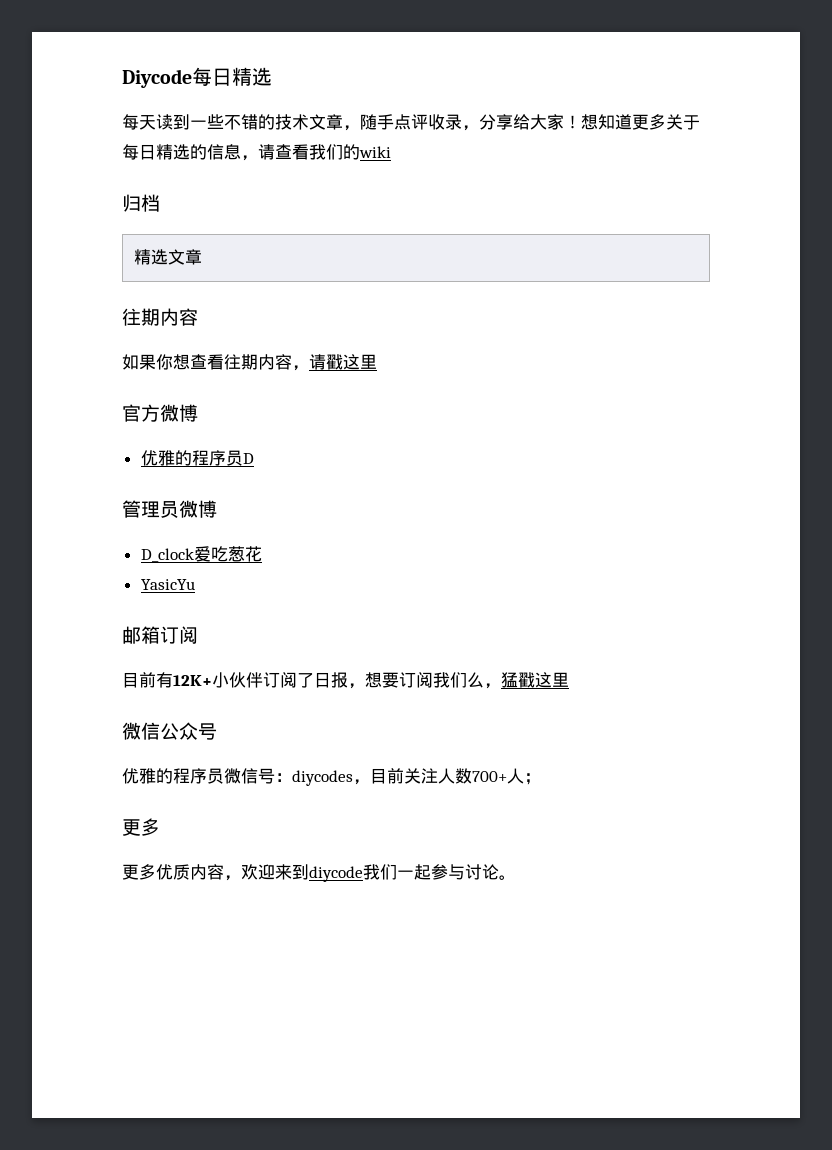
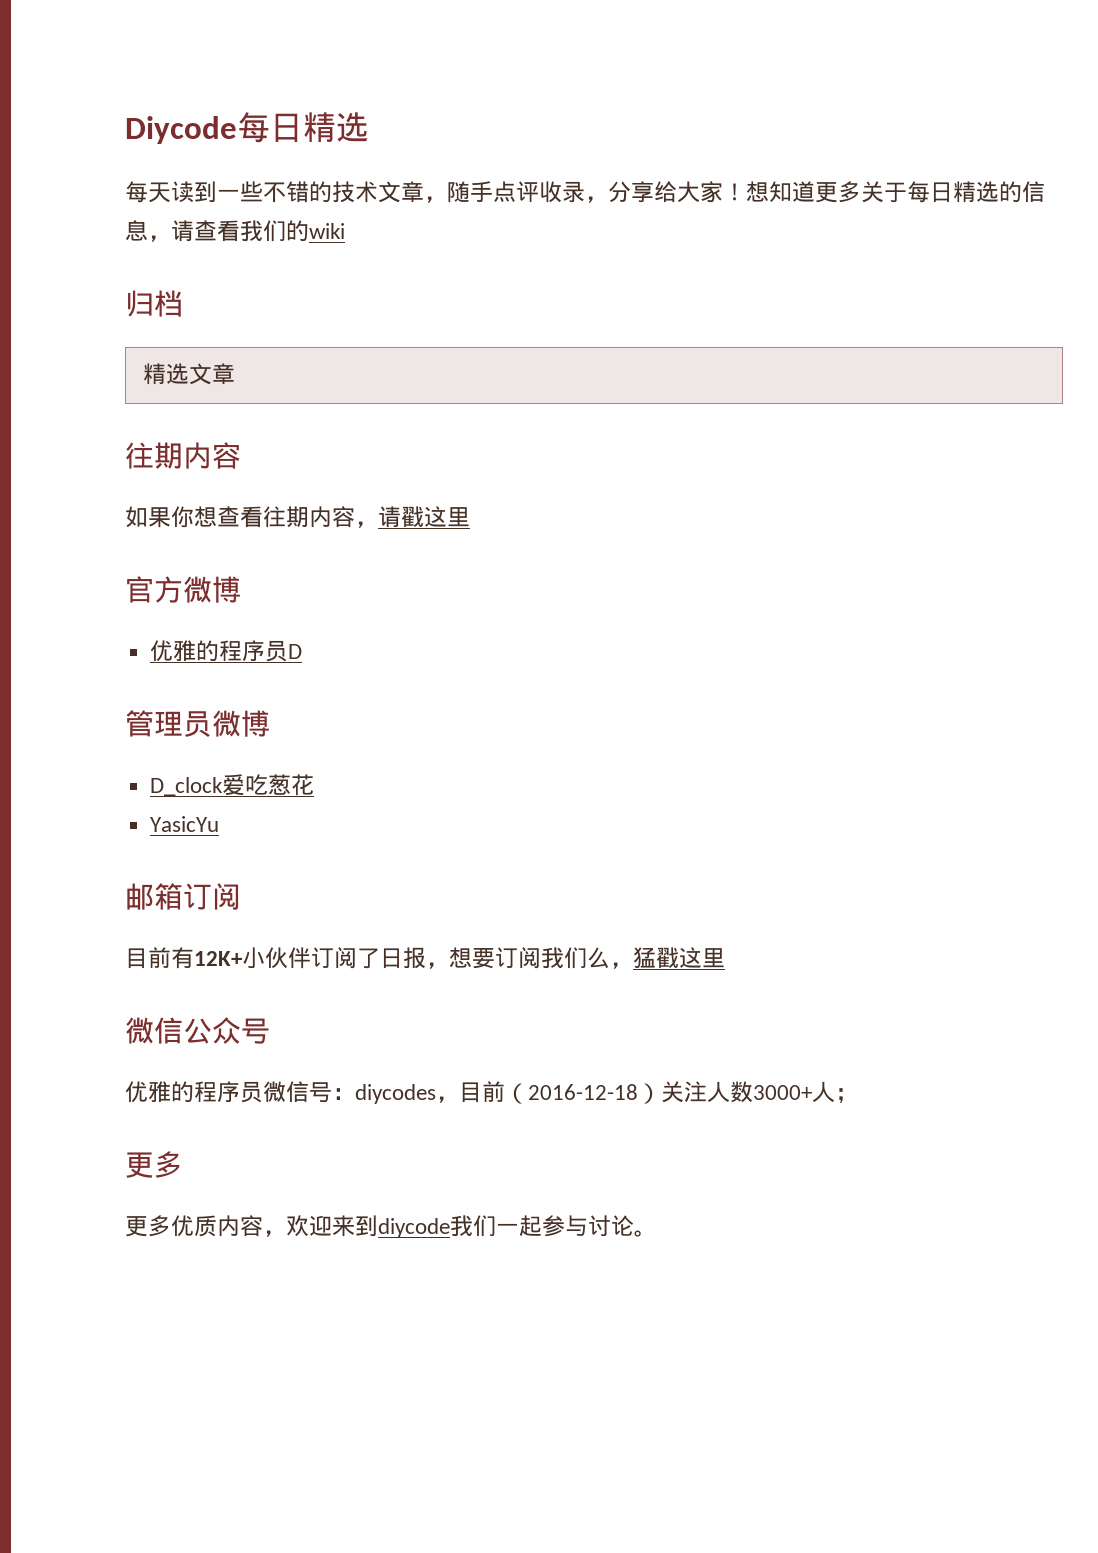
- 优雅的程序员微信号：diycodes，目前关注人数700+人；
+ 优雅的程序员微信号：diycodes，目前（2016-12-18）关注人数3000+人；

